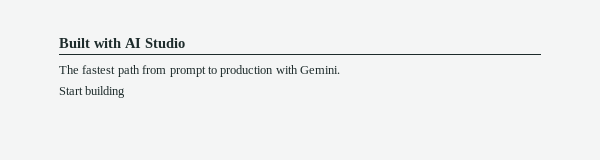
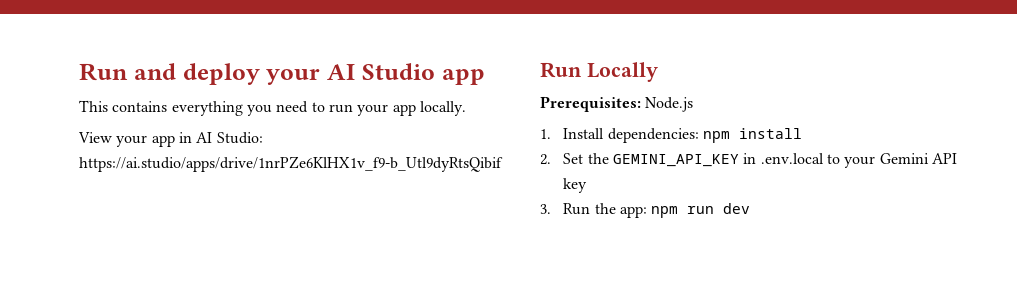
- Built with AI Studio
- The fastest path from prompt to production with Gemini.
- Start building
+ Run and deploy your AI Studio app
+ This contains everything you need to run your app locally.
+ View your app in AI Studio: https://ai.studio/apps/drive/1nrPZe6KlHX1v_f9-b_Utl9dyRtsQibif
+ Run Locally
+ Prerequisites: Node.js
+ 1. Install dependencies: npm install
+ 2. Set the GEMINI_API_KEY in .env.local to your Gemini API key
+ 3. Run the app: npm run dev

